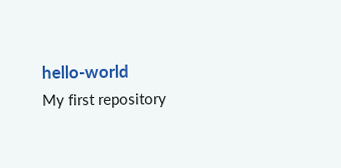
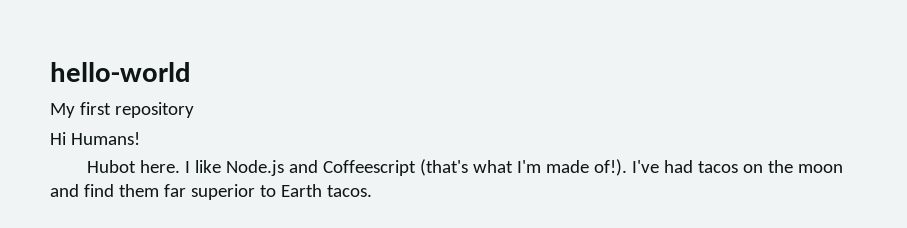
+ Hi Humans!
+ Hubot here. I like Node.js and Coffeescript (that's what I'm made of!). I've had tacos on the moon and find them far superior to Earth tacos.

